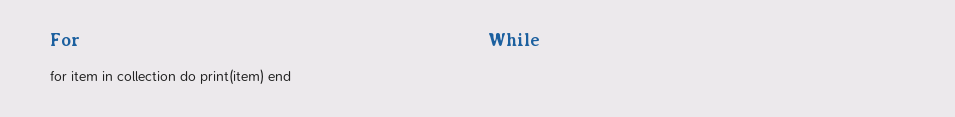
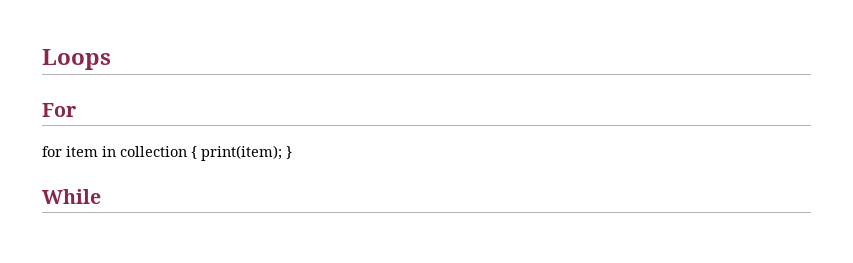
+ Loops
- for item in collection do print(item) end
+ for item in collection { print(item); }

